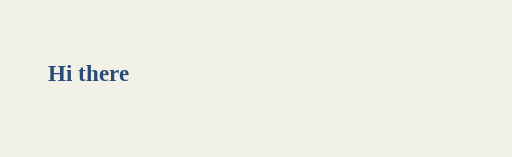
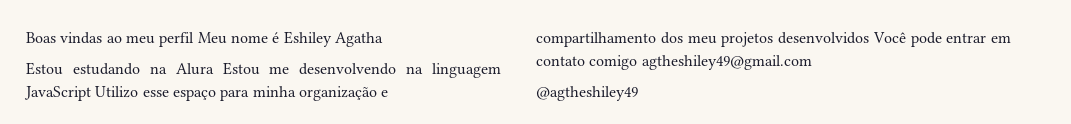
- Hi there
+ Boas vindas ao meu perfil Meu nome é Eshiley Agatha
+ Estou estudando na Alura Estou me desenvolvendo na linguagem JavaScript Utilizo esse espaço para minha organização e compartilhamento dos meu projetos desenvolvidos Você pode entrar em contato comigo agtheshiley49@gmail.com
+ @agtheshiley49

